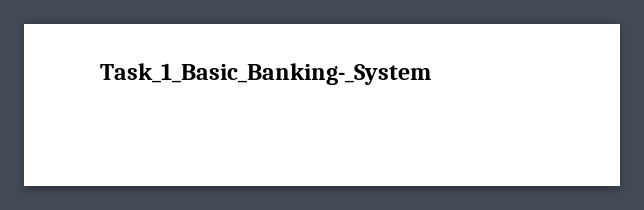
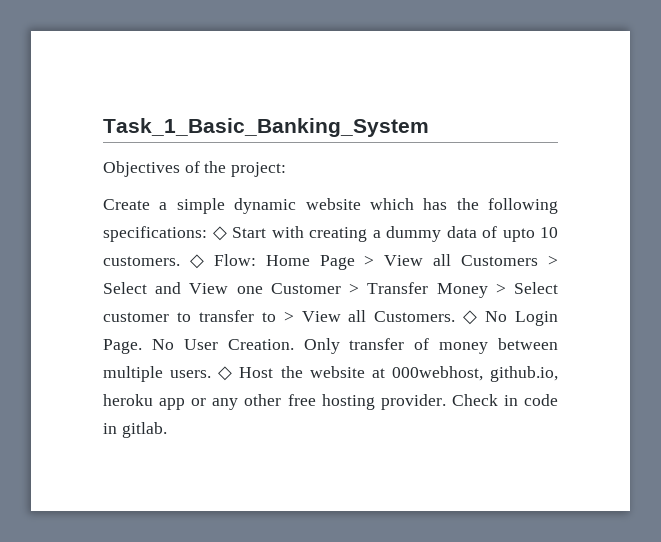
- Task_1_Basic_Banking-_System
+ Task_1_Basic_Banking_System
+ Objectives of the project:
+ Create a simple dynamic website which has the following specifications: ◇ Start with creating a dummy data of upto 10 customers. ◇ Flow: Home Page > View all Customers > Select and View one Customer > Transfer Money > Select customer to transfer to > View all Customers. ◇ No Login Page. No User Creation. Only transfer of money between multiple users. ◇ Host the website at 000webhost, github.io, heroku app or any other free hosting provider. Check in code in gitlab.

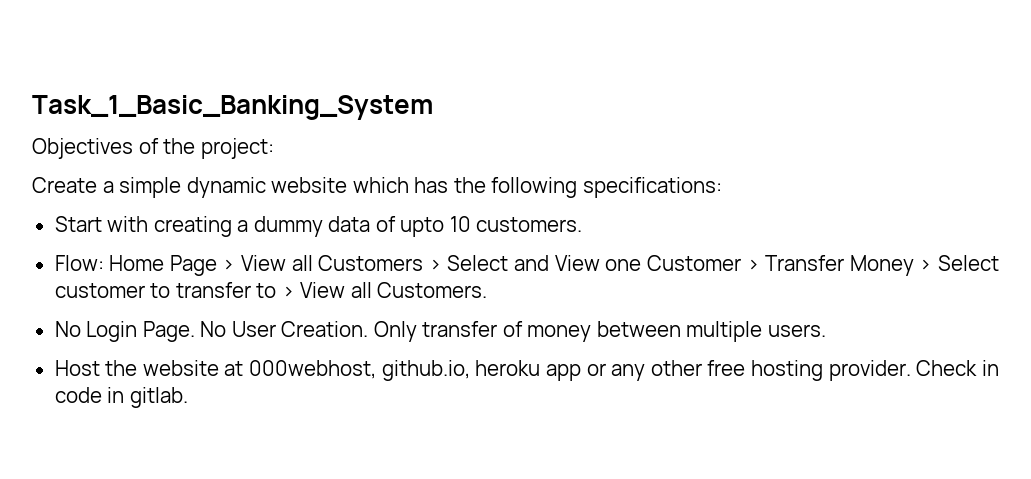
- Create a simple dynamic website which has the following specifications: ◇ Start with creating a dummy data of upto 10 customers. ◇ Flow: Home Page > View all Customers > Select and View one Customer > Transfer Money > Select customer to transfer to > View all Customers. ◇ No Login Page.
+ Create a simple dynamic website which has the following specifications:
+ Start with creating a dummy data of upto 10 customers.
+ Flow: Home Page > View all Customers > Select and View one Customer > Transfer Money > Select customer to transfer to > View all Customers.
+ No Login Page.
- Only transfer of money between multiple users. ◇ Host the website at 000webhost, github.io, heroku app or any other free hosting provider.
+ Only transfer of money between multiple users.
+ Host the website at 000webhost, github.io, heroku app or any other free hosting provider.

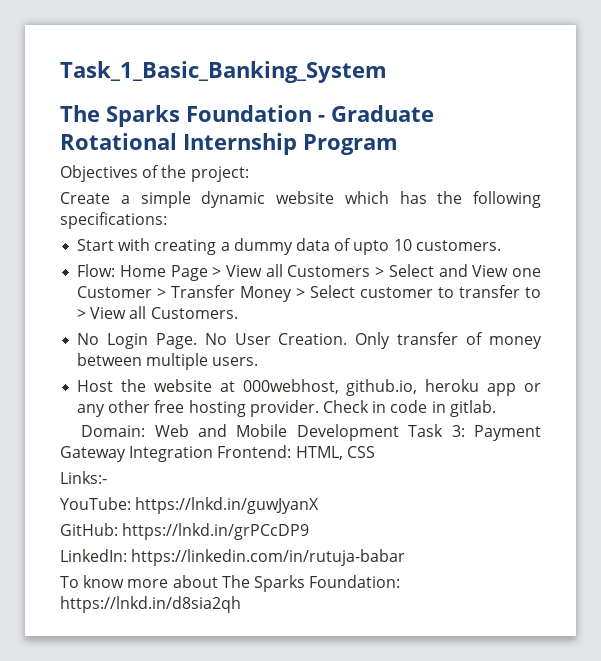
+ The Sparks Foundation - Graduate Rotational Internship Program
+ Domain: Web and Mobile Development Task 3: Payment Gateway Integration Frontend: HTML, CSS
+ Links:-
+ YouTube: https://lnkd.in/guwJyanX
+ GitHub: https://lnkd.in/grPCcDP9
+ LinkedIn: https://linkedin.com/in/rutuja-babar
+ To know more about The Sparks Foundation: https://lnkd.in/d8sia2qh

